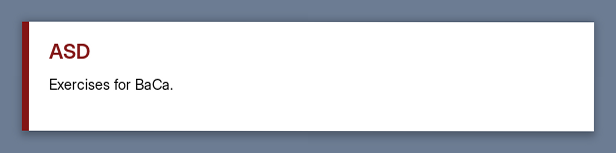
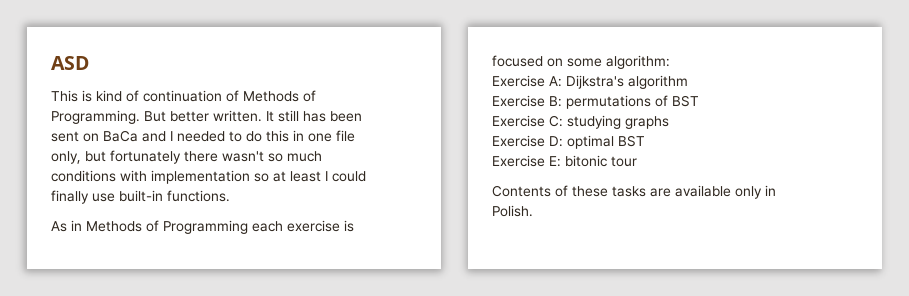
- Exercises for BaCa.
+ This is kind of continuation of Methods of Programming. But better written. It still has been sent on BaCa and I needed to do this in one file only, but fortunately there wasn't so much conditions with implementation so at least I could finally use built-in functions.
+ As in Methods of Programming each exercise is focused on some algorithm:
+ Exercise A: Dijkstra's algorithm
+ Exercise B: permutations of BST
+ Exercise C: studying graphs
+ Exercise D: optimal BST
+ Exercise E: bitonic tour
+ Contents of these tasks are available only in Polish.

